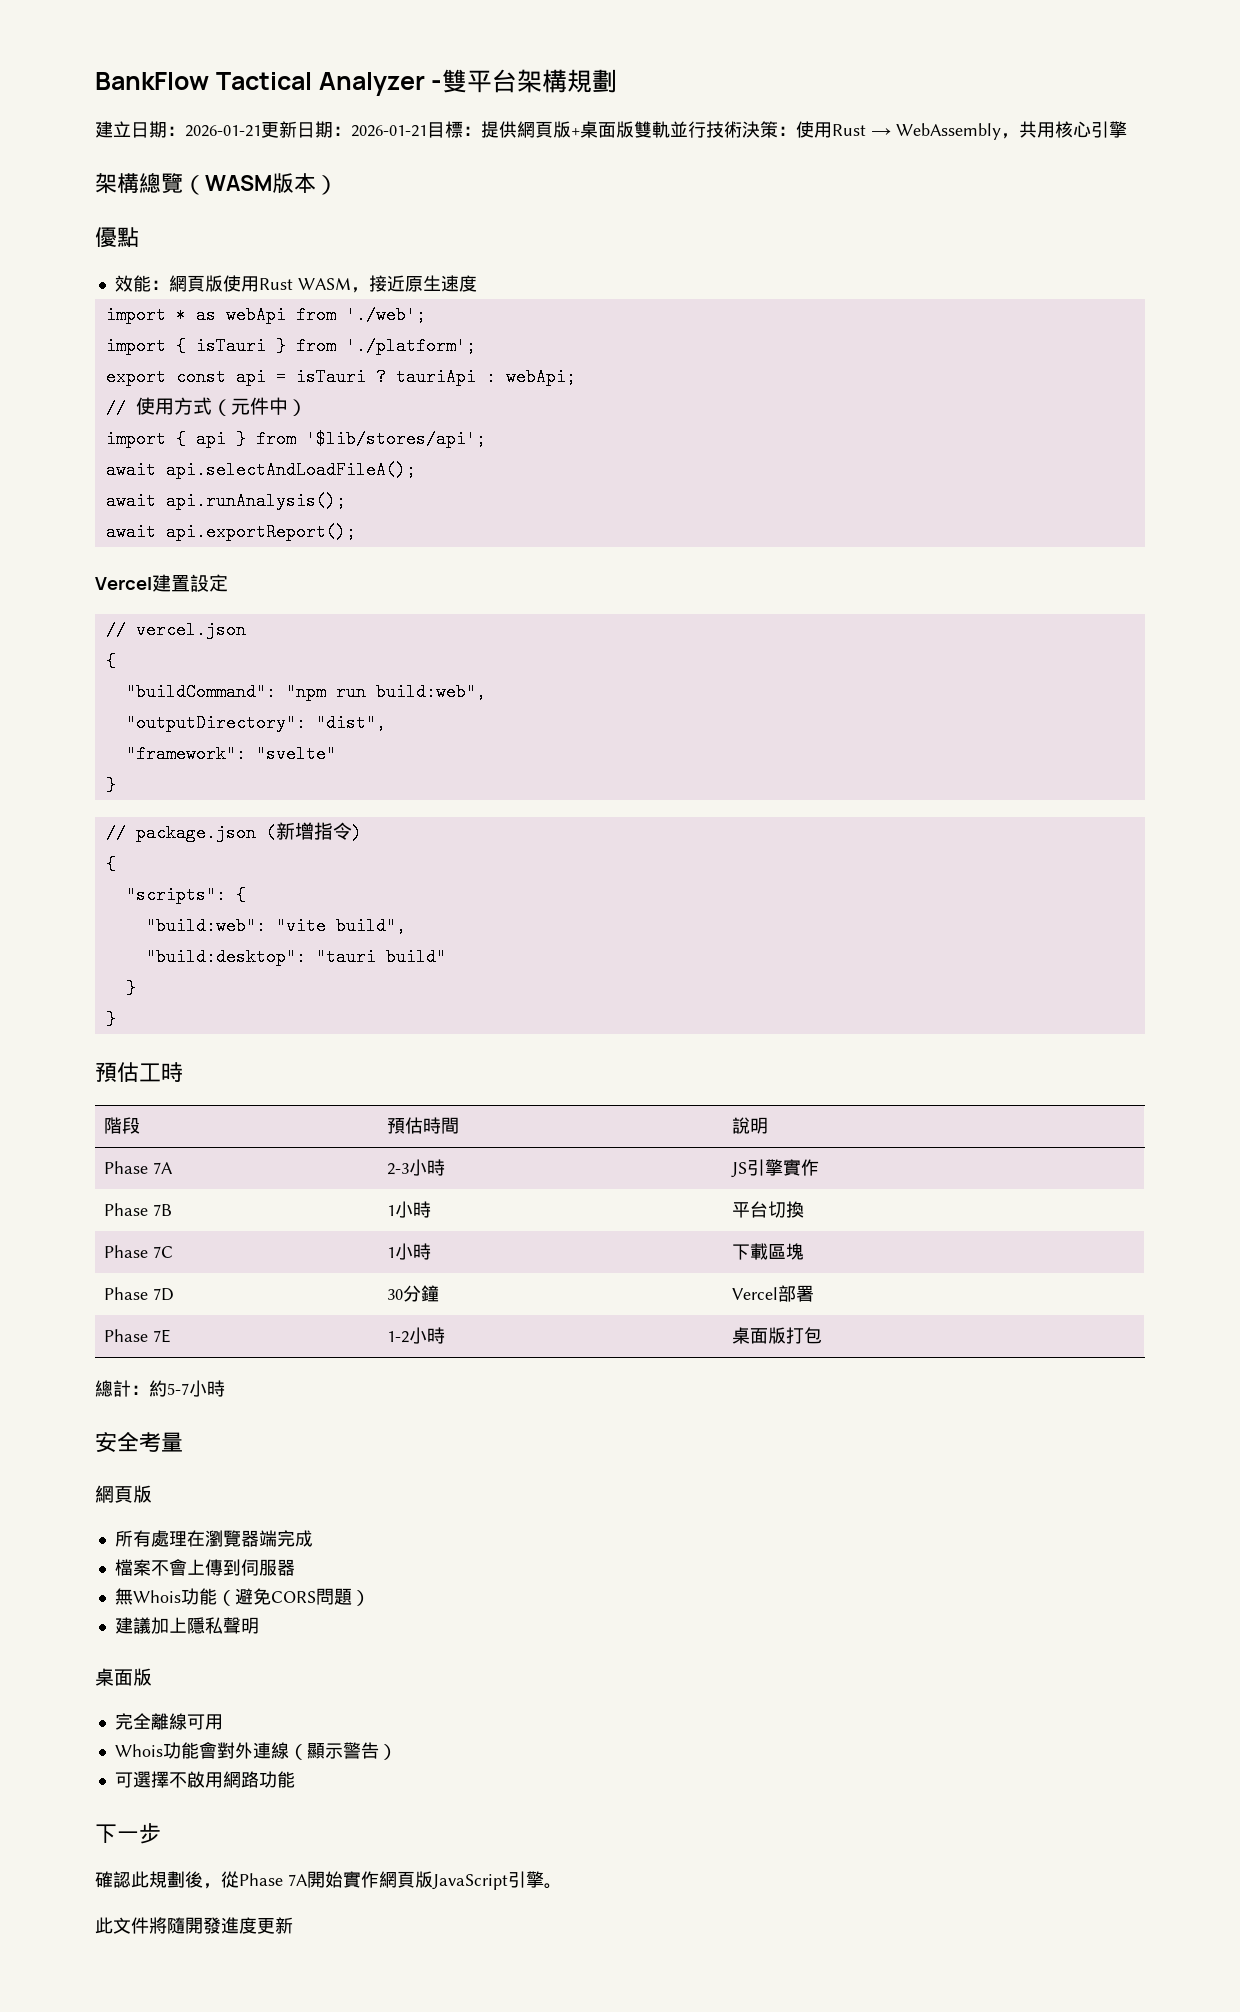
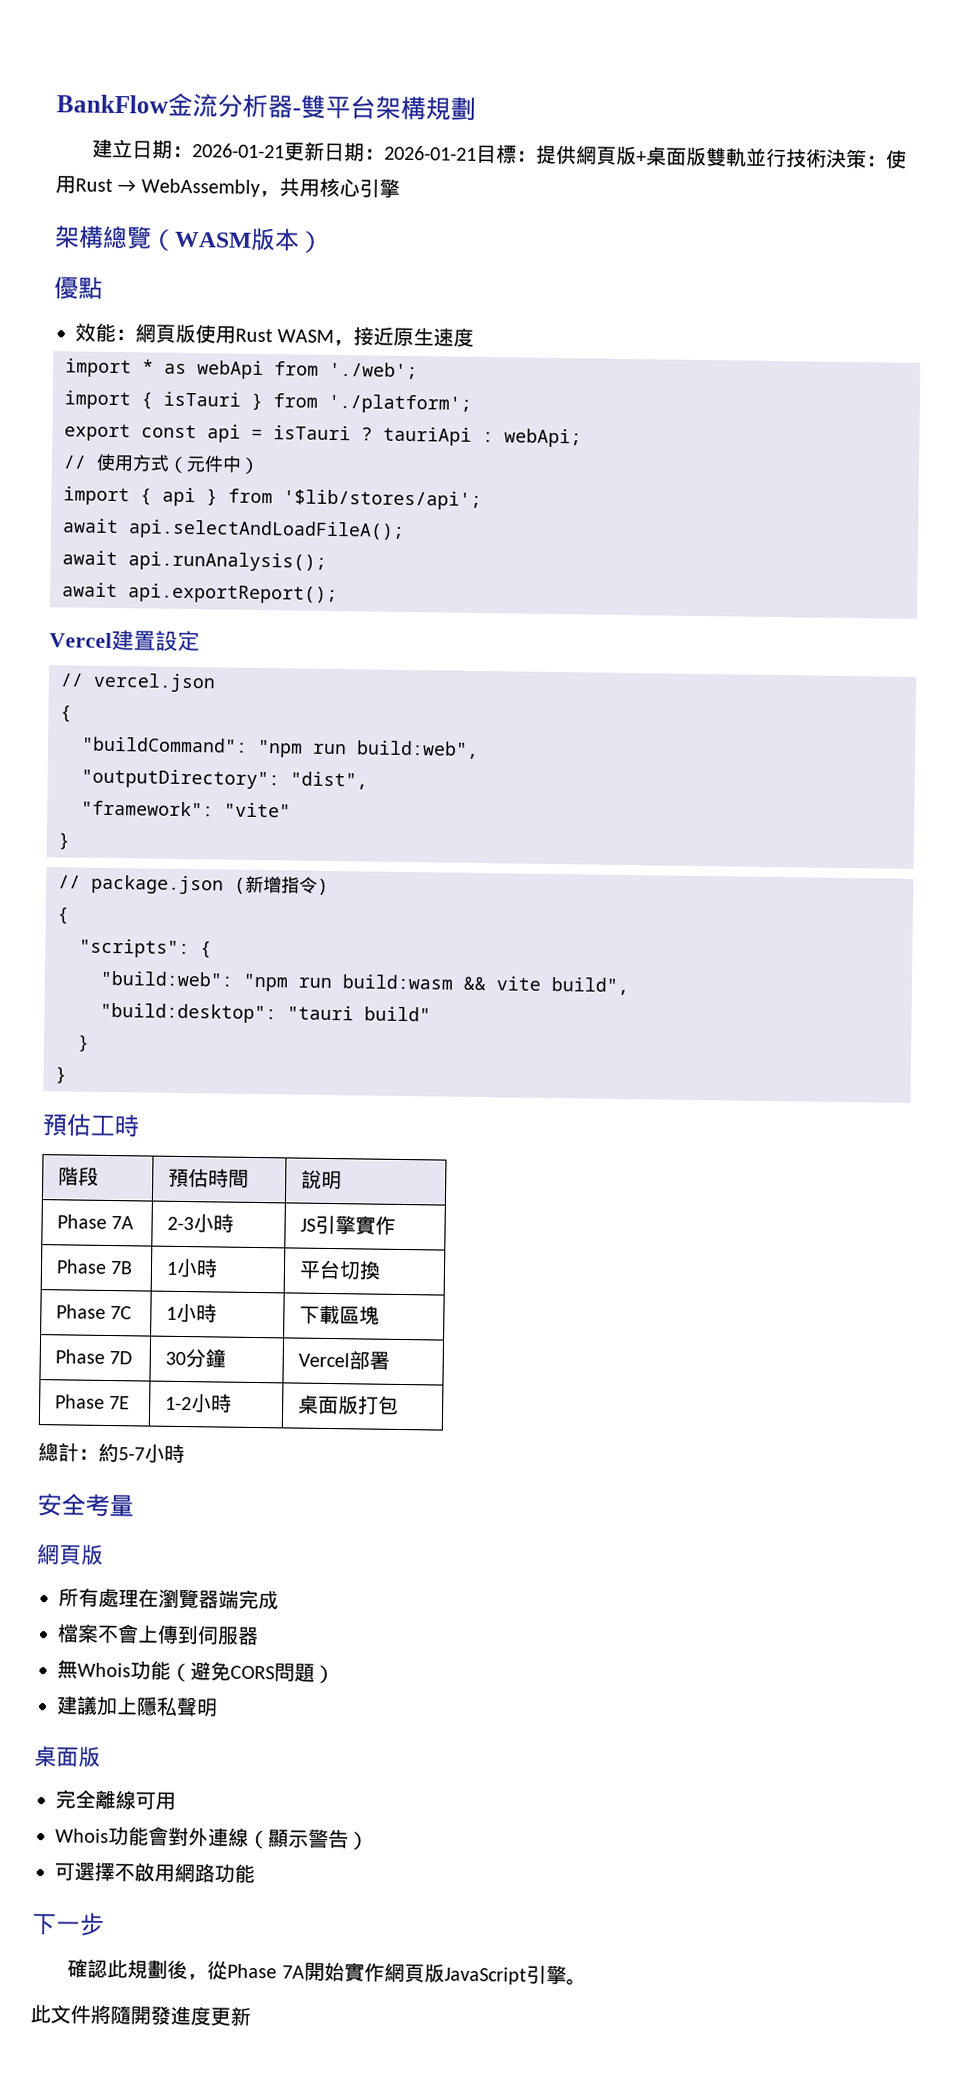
- BankFlow Tactical Analyzer -雙平台架構規劃
+ BankFlow金流分析器-雙平台架構規劃
- "framework": "svelte"
+ "framework": "vite"
- "build:web": "vite build",
+ "build:web": "npm run build:wasm && vite build",

